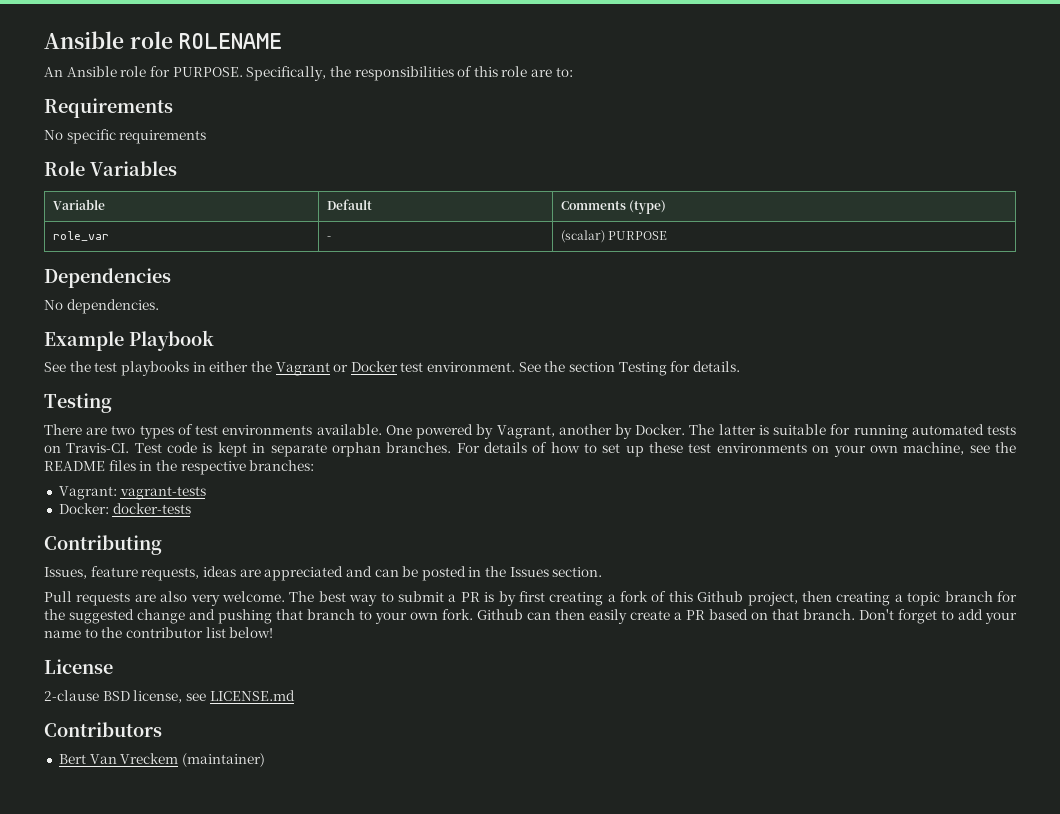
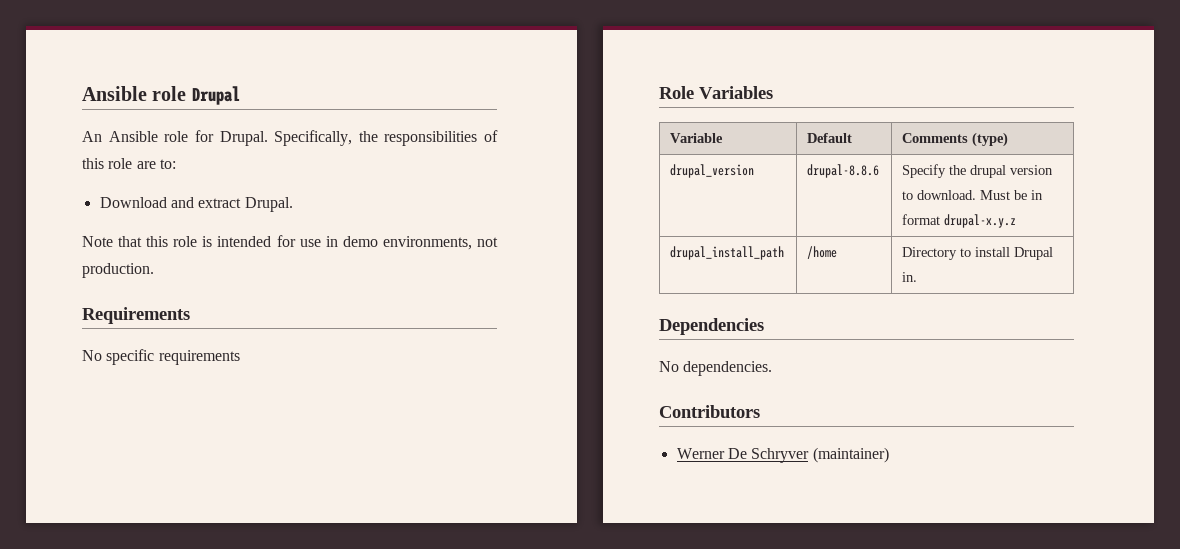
- Ansible role ROLENAME
+ Ansible role Drupal
- An Ansible role for PURPOSE.
+ An Ansible role for Drupal.
+ Download and extract Drupal.
+ Note that this role is intended for use in demo environments, not production.
- role_var | - | (scalar) PURPOSE
+ drupal_version | drupal-8.8.6 | Specify the drupal version to download. Must be in format drupal-x.y.z
+ drupal_install_path | /home | Directory to install Drupal in.
  Dependencies
  No dependencies.
- Example Playbook
- See the test playbooks in either the Vagrant or Docker test environment. See the section Testing for details.
- Testing
- There are two types of test environments available. One powered by Vagrant, another by Docker. The latter is suitable for running automated tests on Travis-CI. Test code is kept in separate orphan branches. For details of how to set up these test environments on your own machine, see the README files in the respective branches:
- Vagrant: vagrant-tests
- Docker: docker-tests
- Contributing
- Issues, feature requests, ideas are appreciated and can be posted in the Issues section.
- Pull requests are also very welcome. The best way to submit a PR is by first creating a fork of this Github project, then creating a topic branch for the suggested change and pushing that branch to your own fork. Github can then easily create a PR based on that branch. Don't forget to add your name to the contributor list below!
- License
- 2-clause BSD license, see LICENSE.md
  Contributors
- Bert Van Vreckem (maintainer)
+ Werner De Schryver (maintainer)

